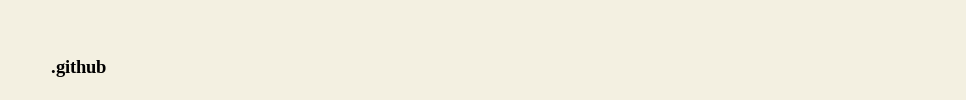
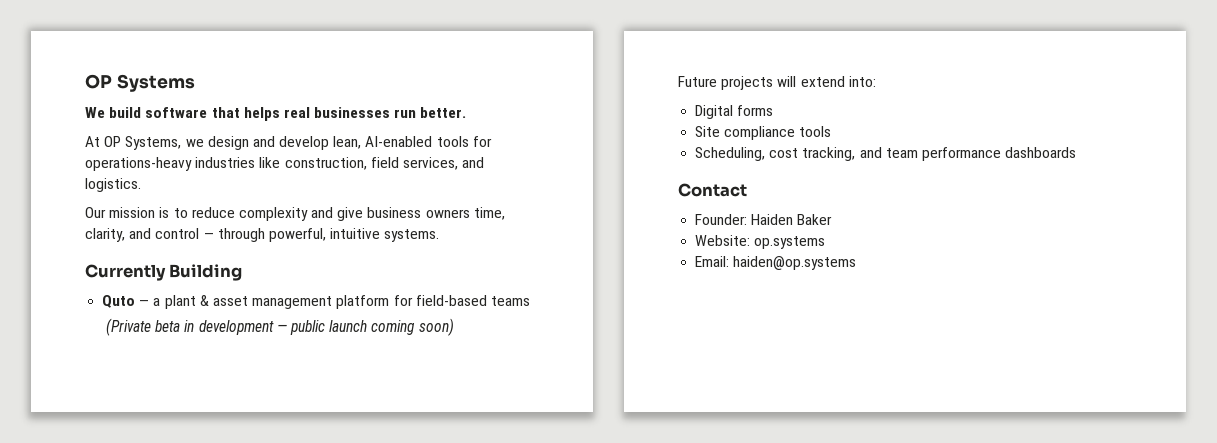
- .github
+ OP Systems
+ We build software that helps real businesses run better.
+ At OP Systems, we design and develop lean, AI-enabled tools for operations-heavy industries like construction, field services, and logistics.
+ Our mission is to reduce complexity and give business owners time, clarity, and control — through powerful, intuitive systems.
+ Currently Building
+ Quto — a plant & asset management platform for field-based teams
+ (Private beta in development — public launch coming soon)
+ Future projects will extend into:
+ Digital forms
+ Site compliance tools
+ Scheduling, cost tracking, and team performance dashboards
+ Contact
+ Founder: Haiden Baker
+ Website: op.systems
+ Email: haiden@op.systems

